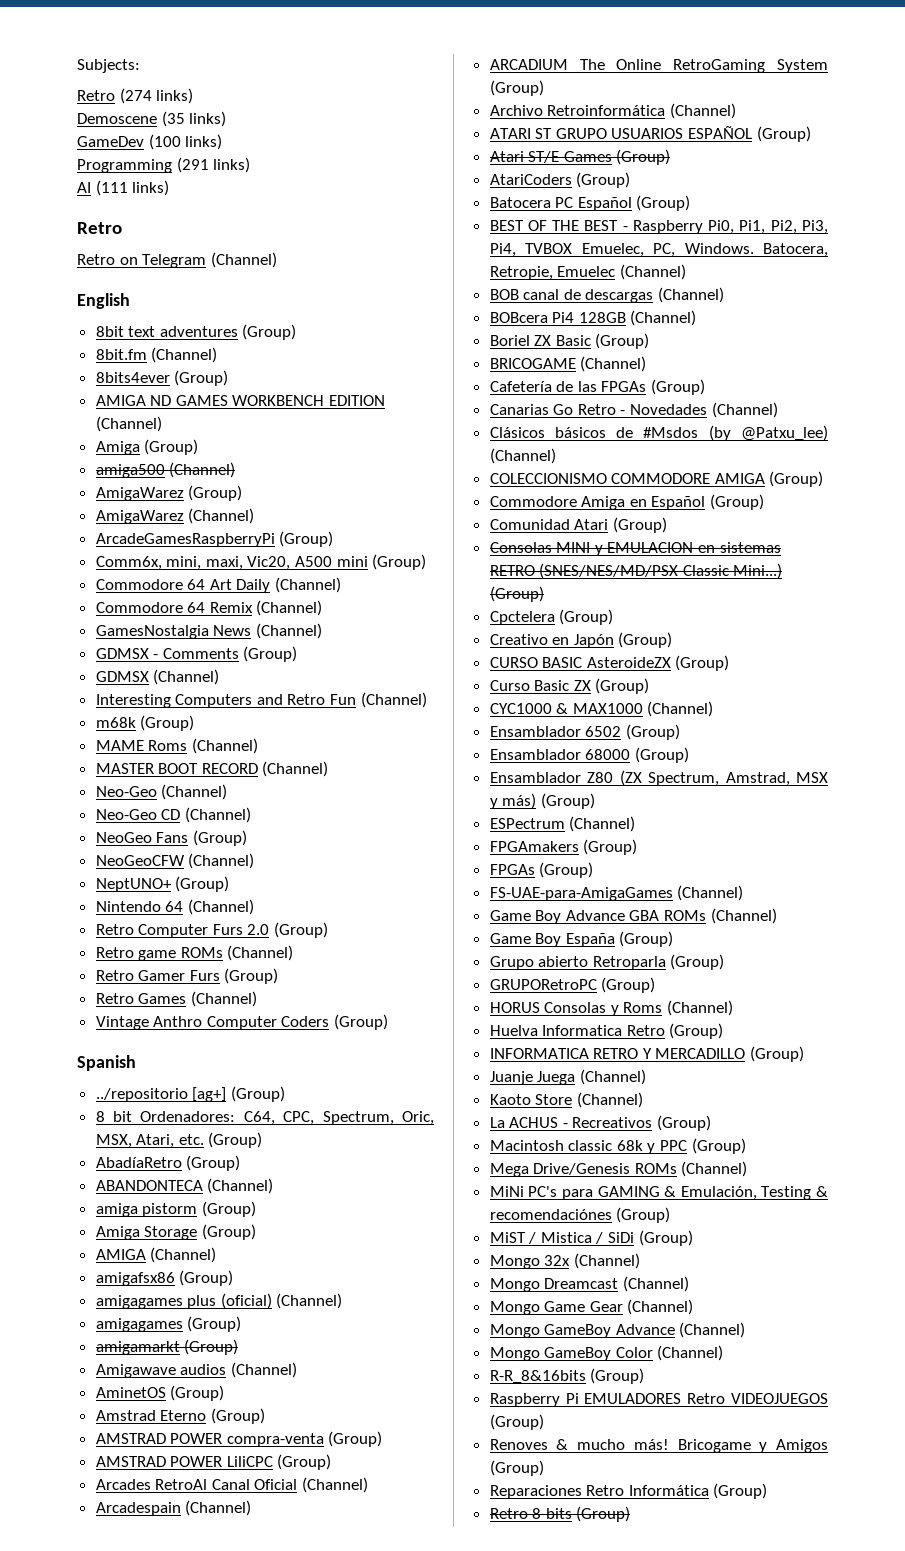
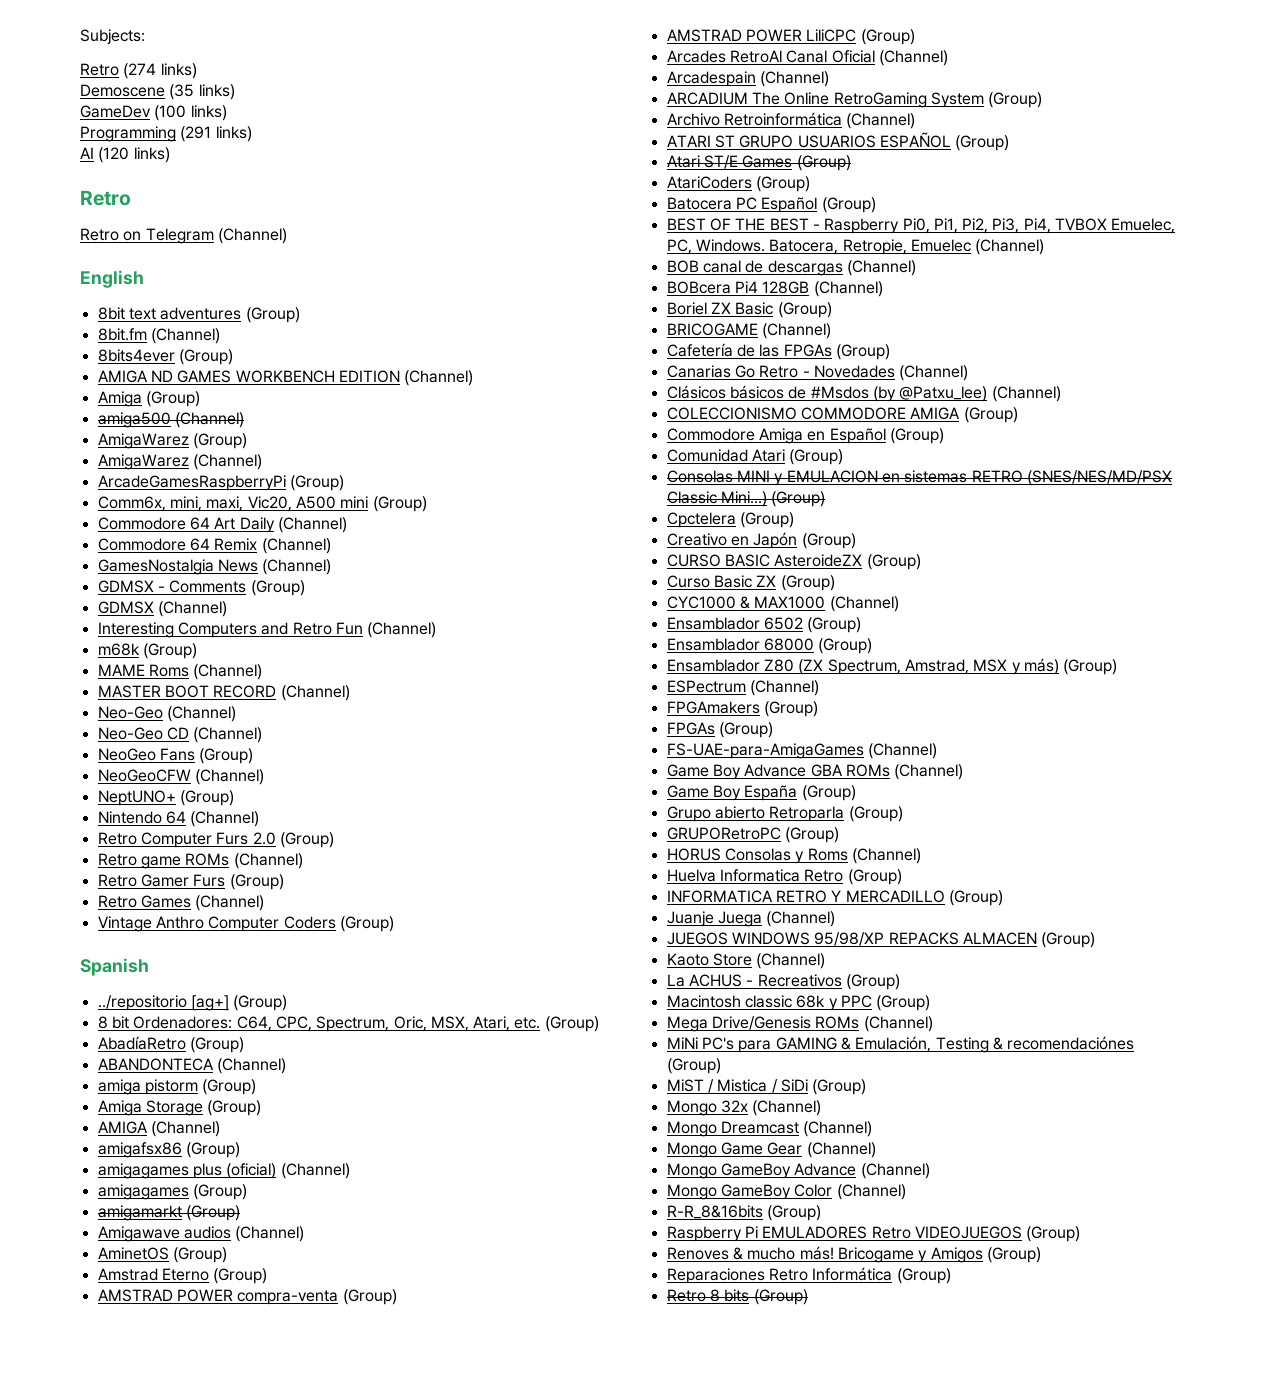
- AI (111 links)
+ AI (120 links)
+ JUEGOS WINDOWS 95/98/XP REPACKS ALMACEN (Group)

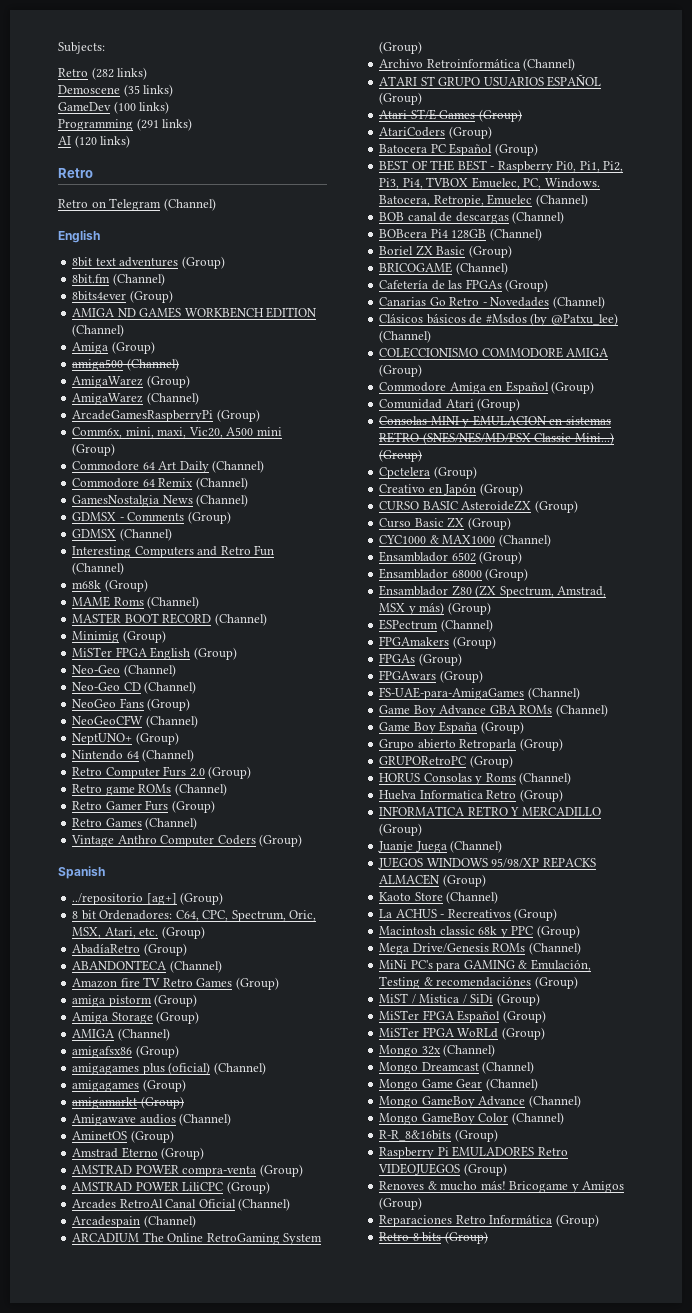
- Retro (274 links)
+ Retro (282 links)
+ Minimig (Group)
+ MiSTer FPGA English (Group)
+ Amazon fire TV Retro Games (Group)
+ FPGAwars (Group)
+ MiSTer FPGA Español (Group)
+ MiSTer FPGA WoRLd (Group)

